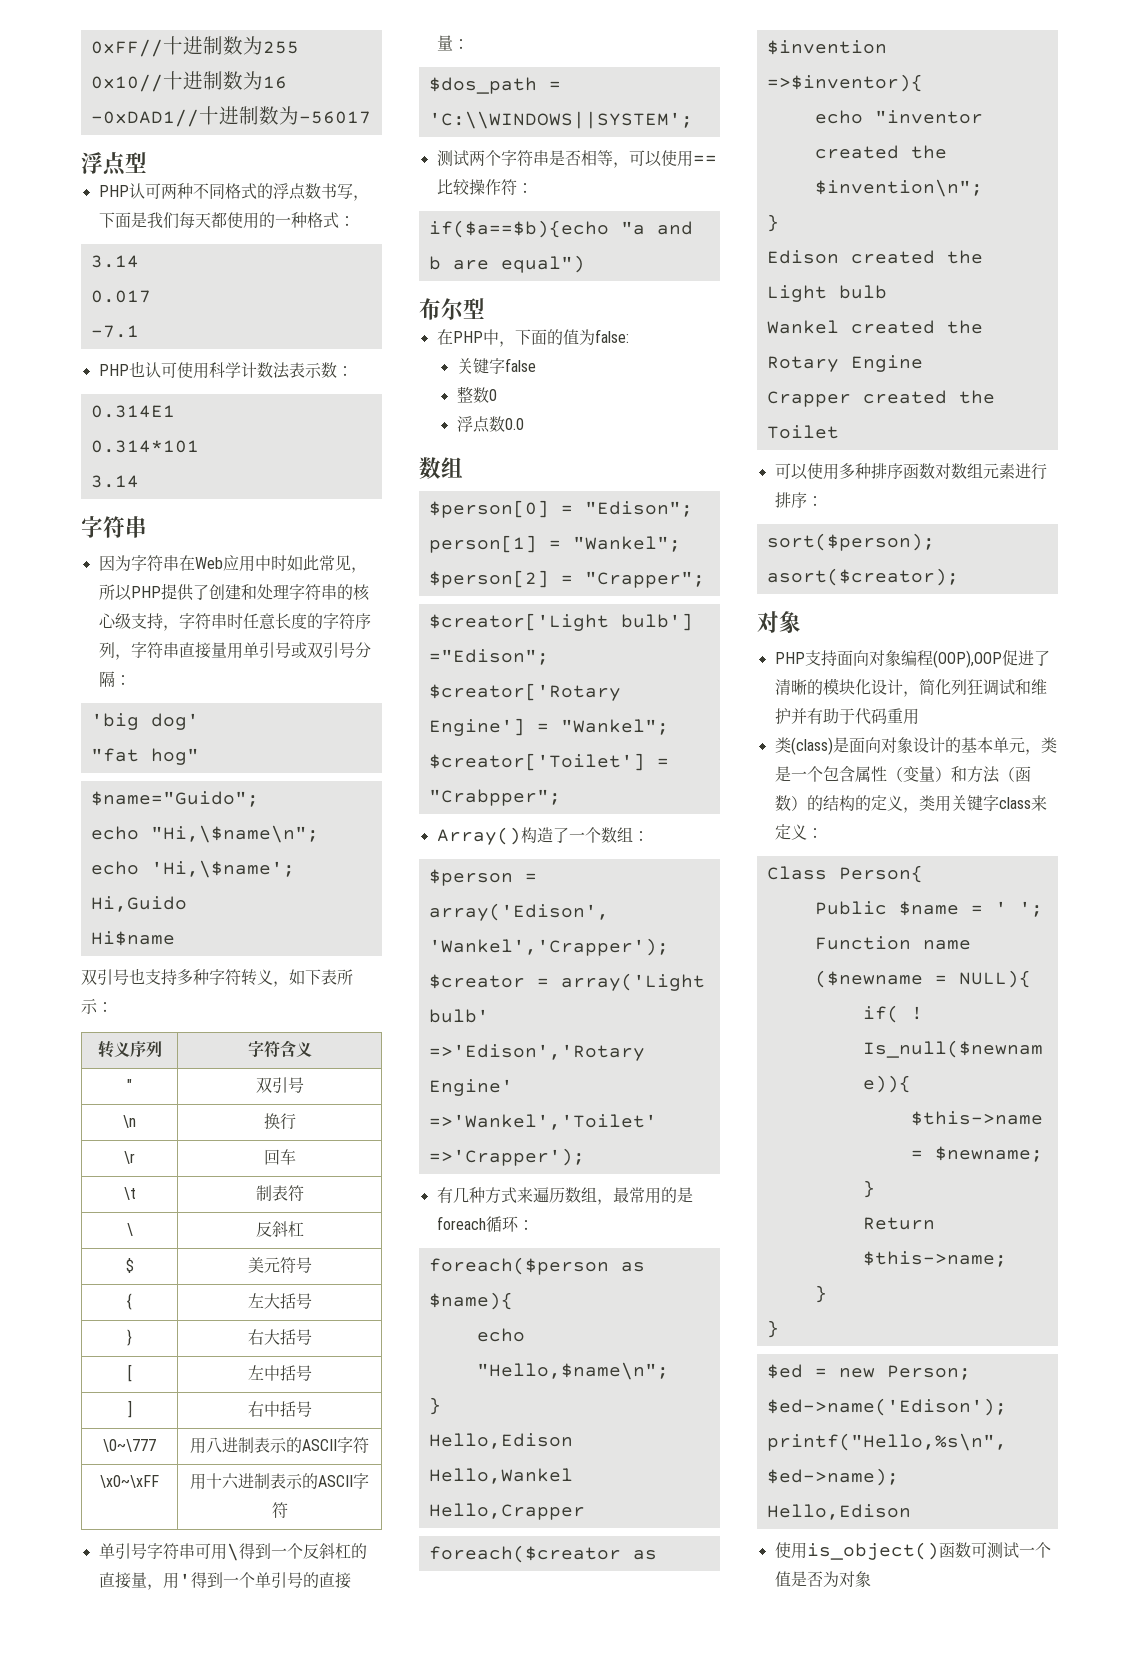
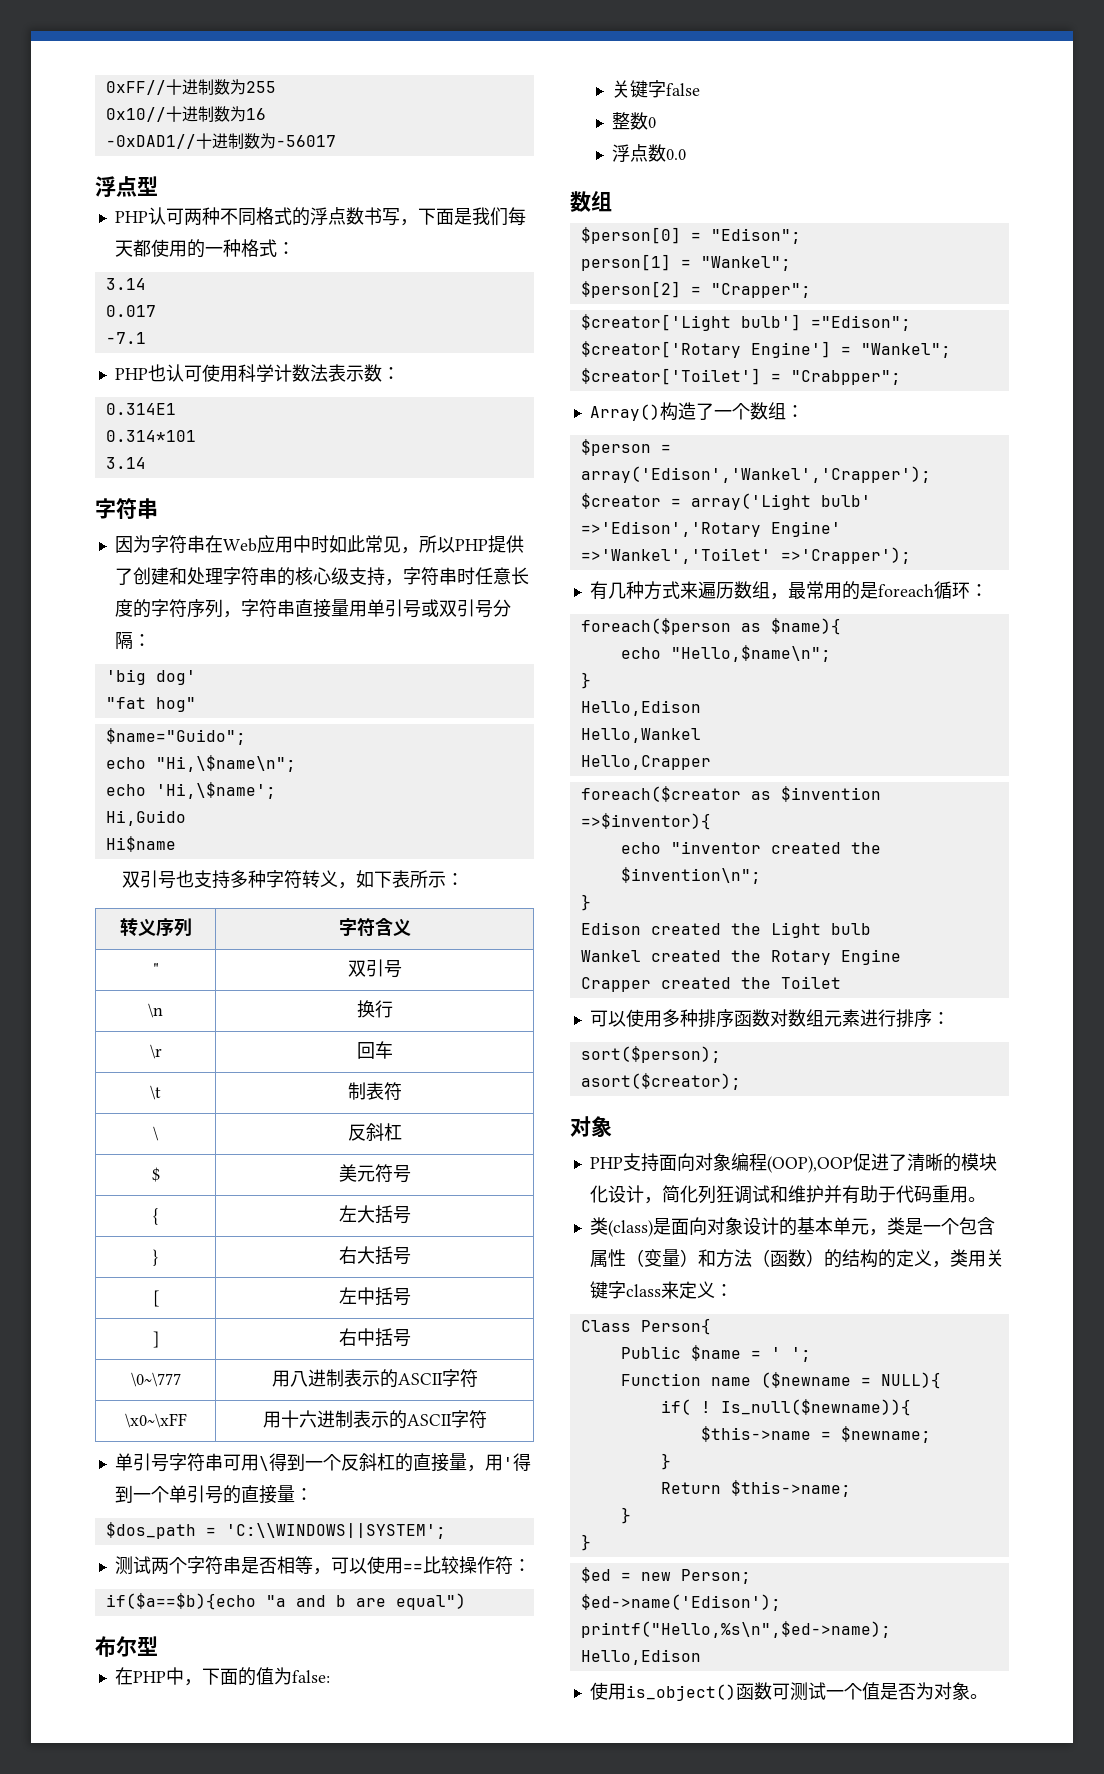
- PHP支持面向对象编程(OOP),OOP促进了清晰的模块化设计，简化列狂调试和维护并有助于代码重用
+ PHP支持面向对象编程(OOP),OOP促进了清晰的模块化设计，简化列狂调试和维护并有助于代码重用。
- 使用is_object()函数可测试一个值是否为对象
+ 使用is_object()函数可测试一个值是否为对象。

